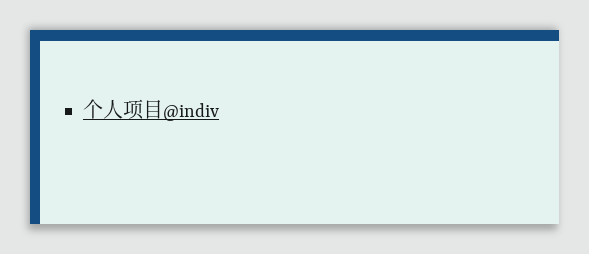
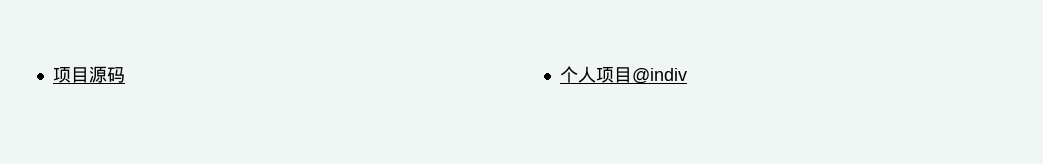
+ 项目源码

